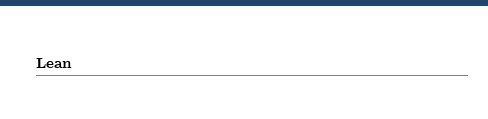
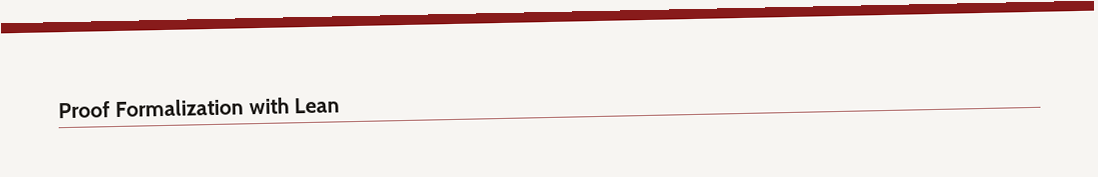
- Lean
+ Proof Formalization with Lean

